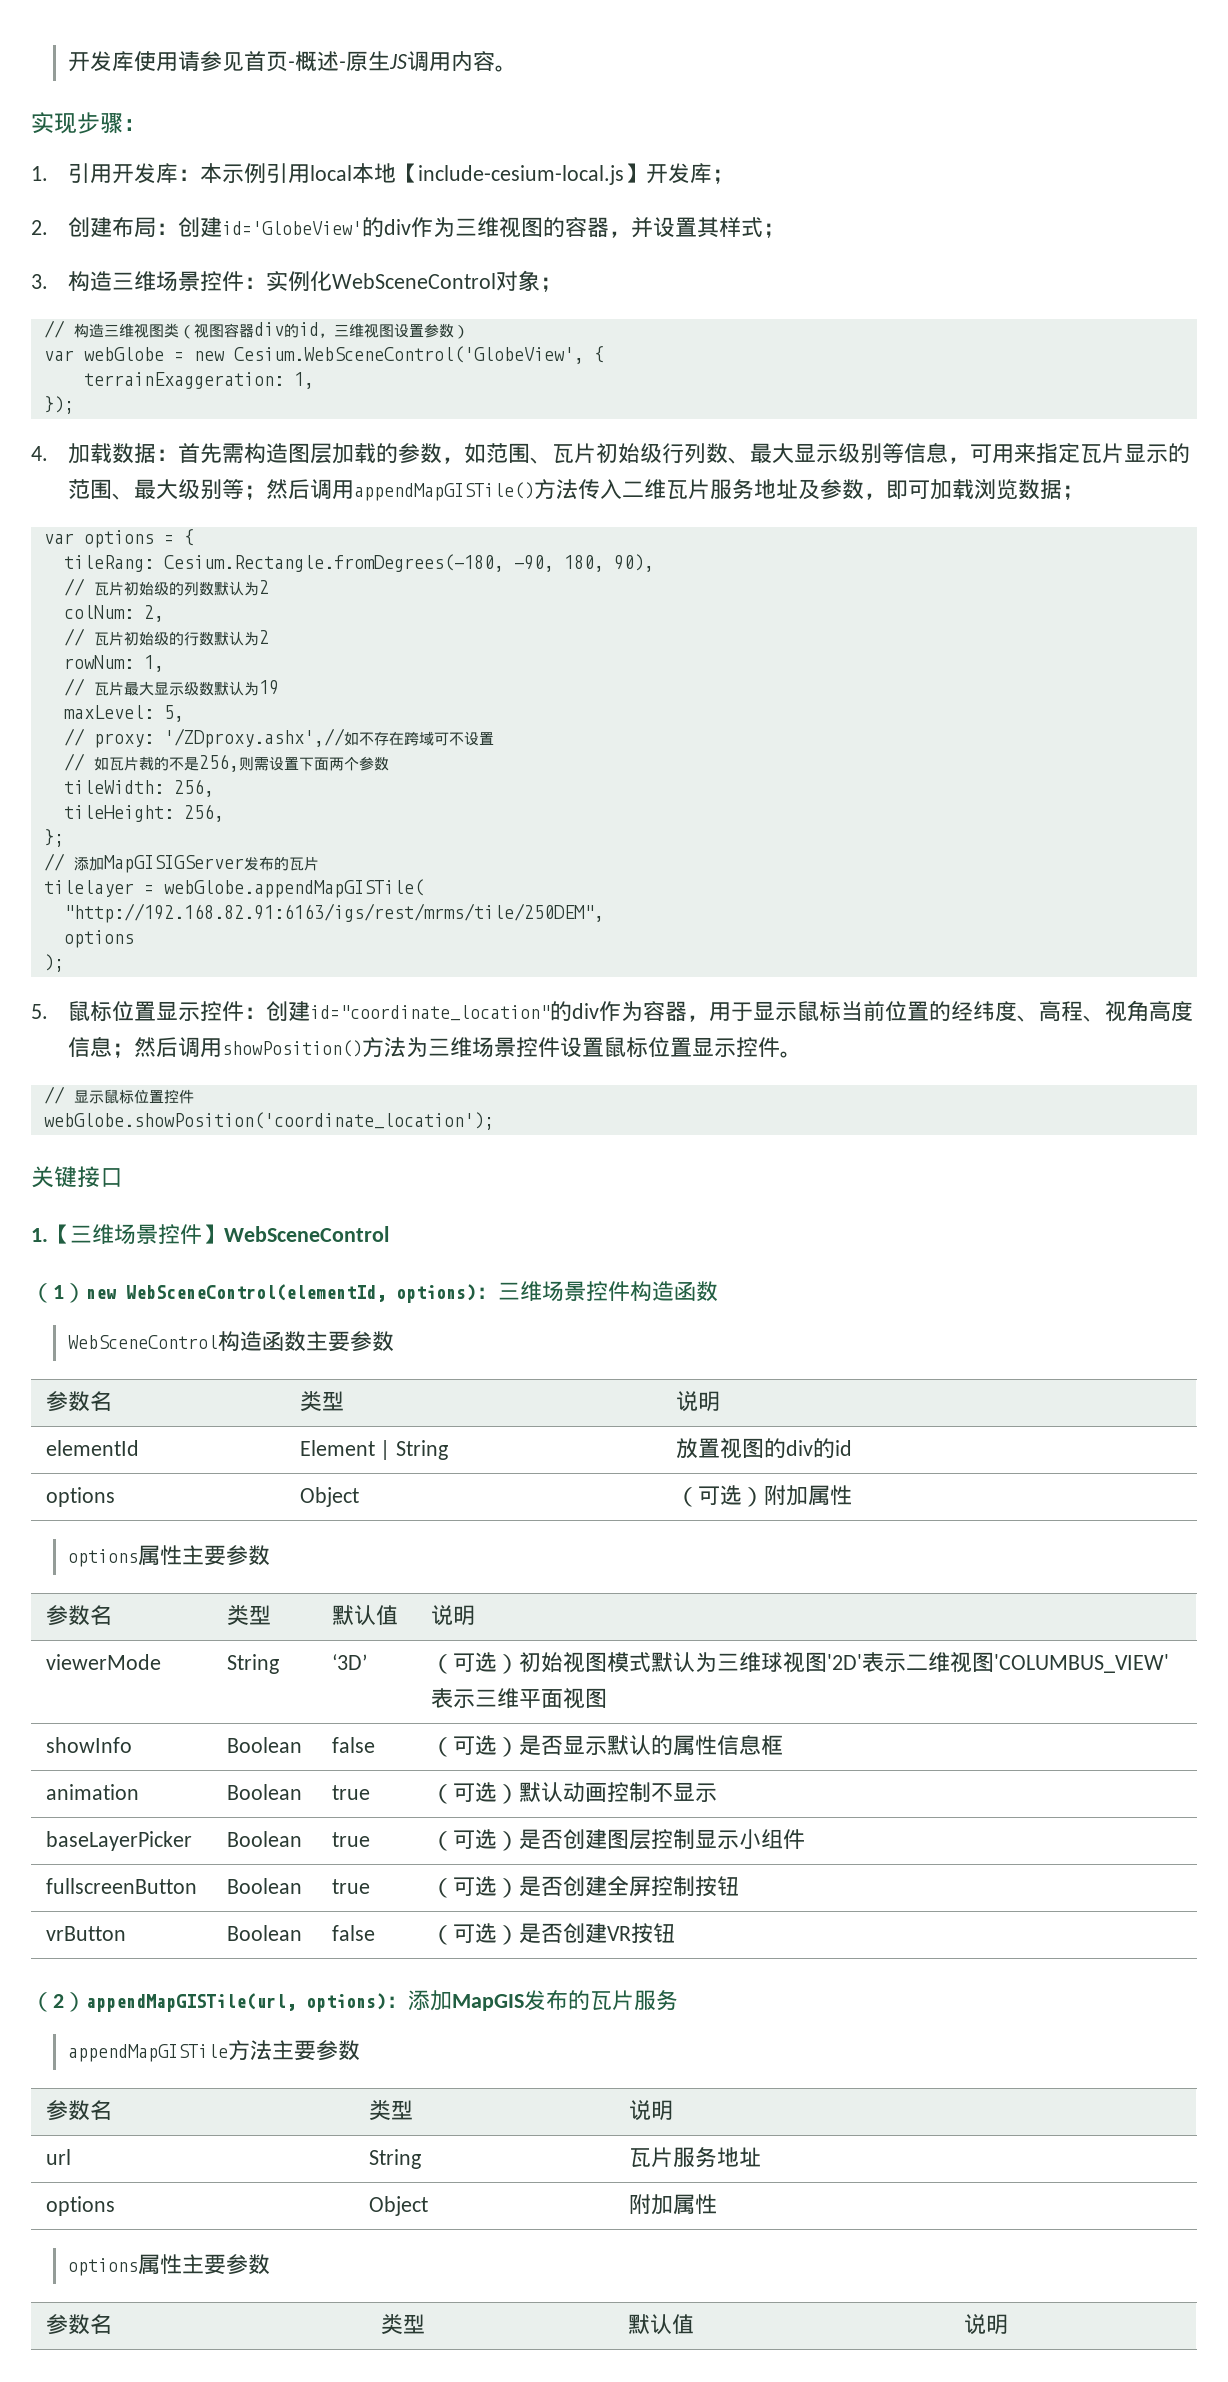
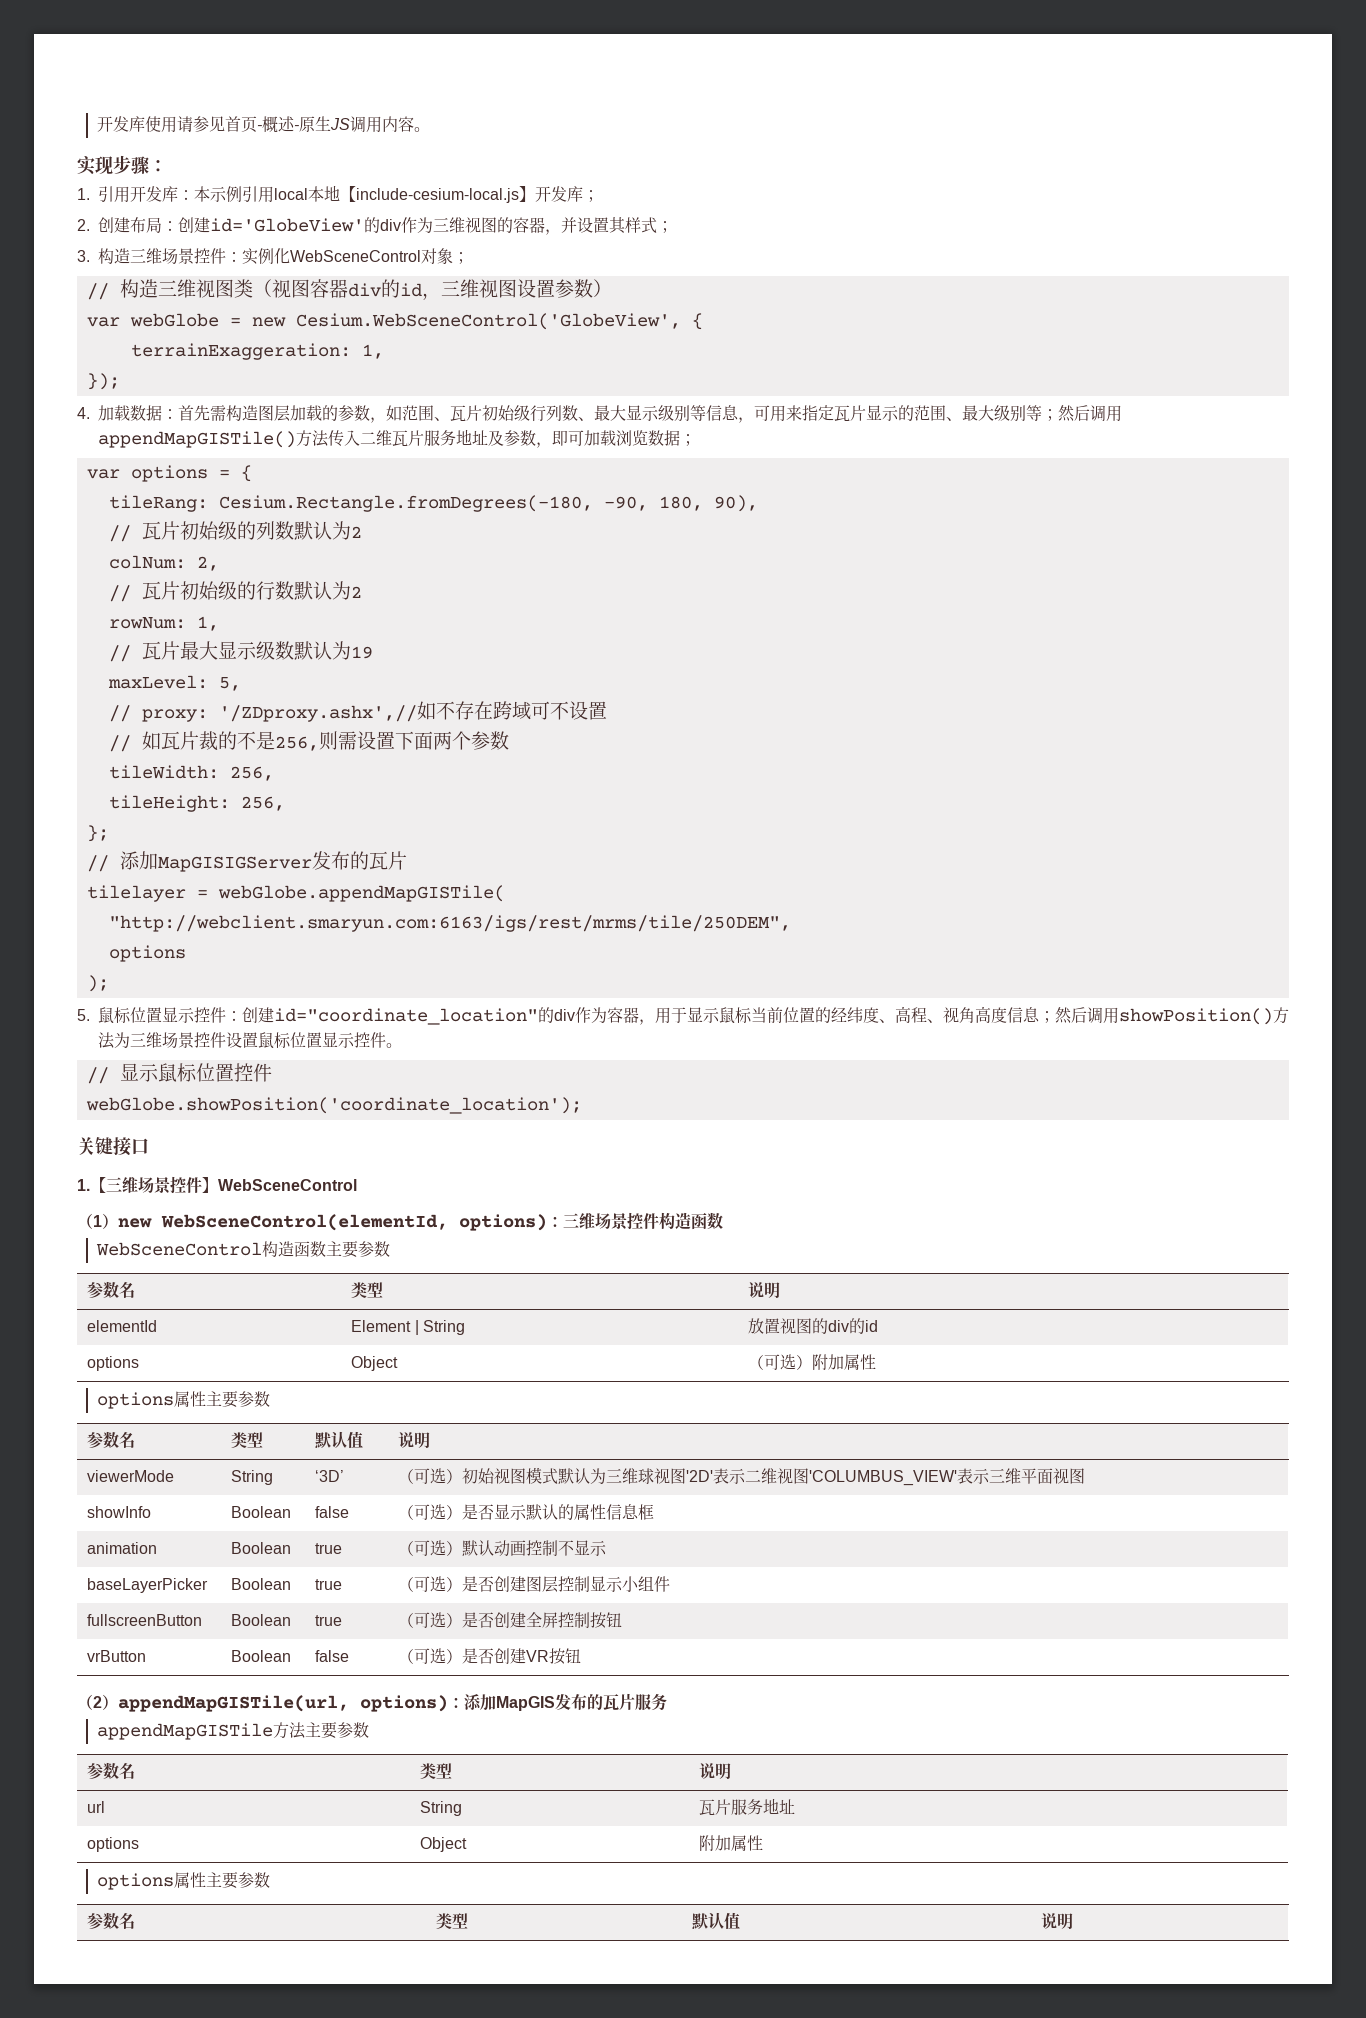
- "http://192.168.82.91:6163/igs/rest/mrms/tile/250DEM",
+ "http://webclient.smaryun.com:6163/igs/rest/mrms/tile/250DEM",

